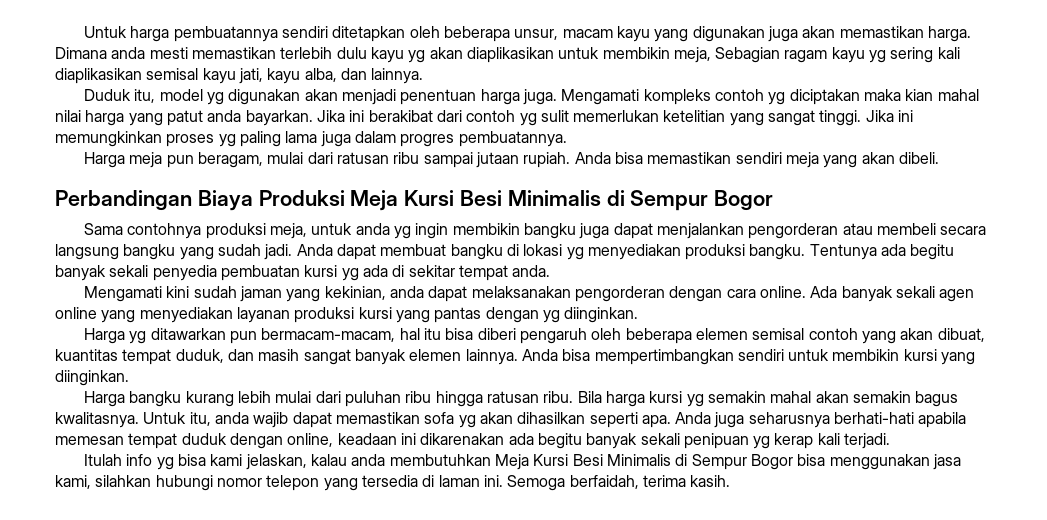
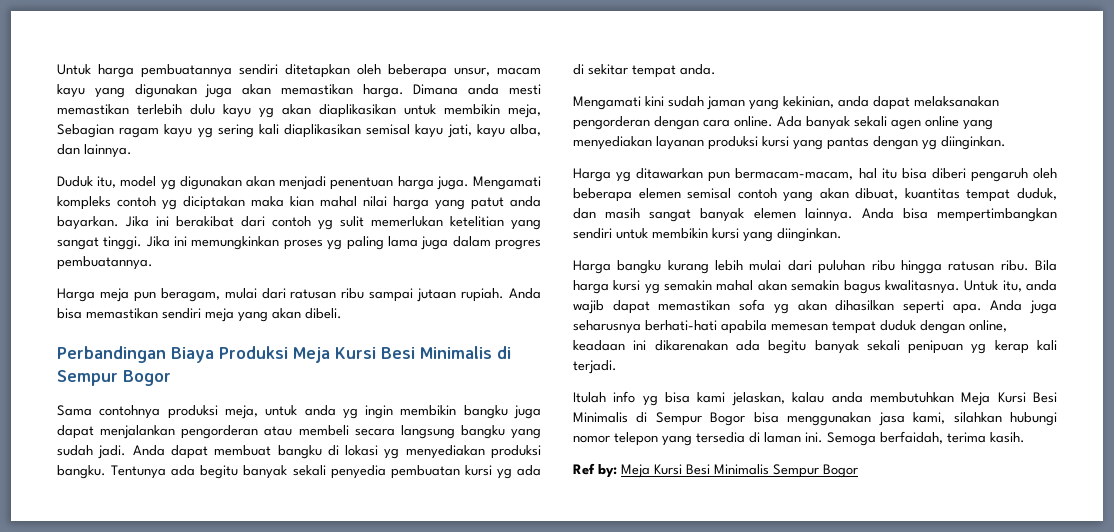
+ Ref by: Meja Kursi Besi Minimalis Sempur Bogor

